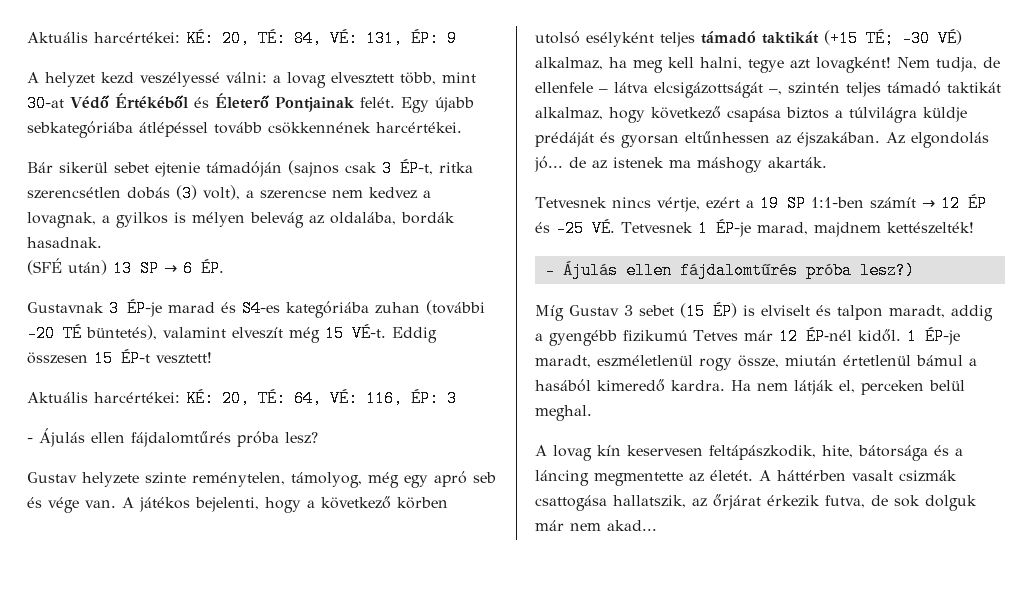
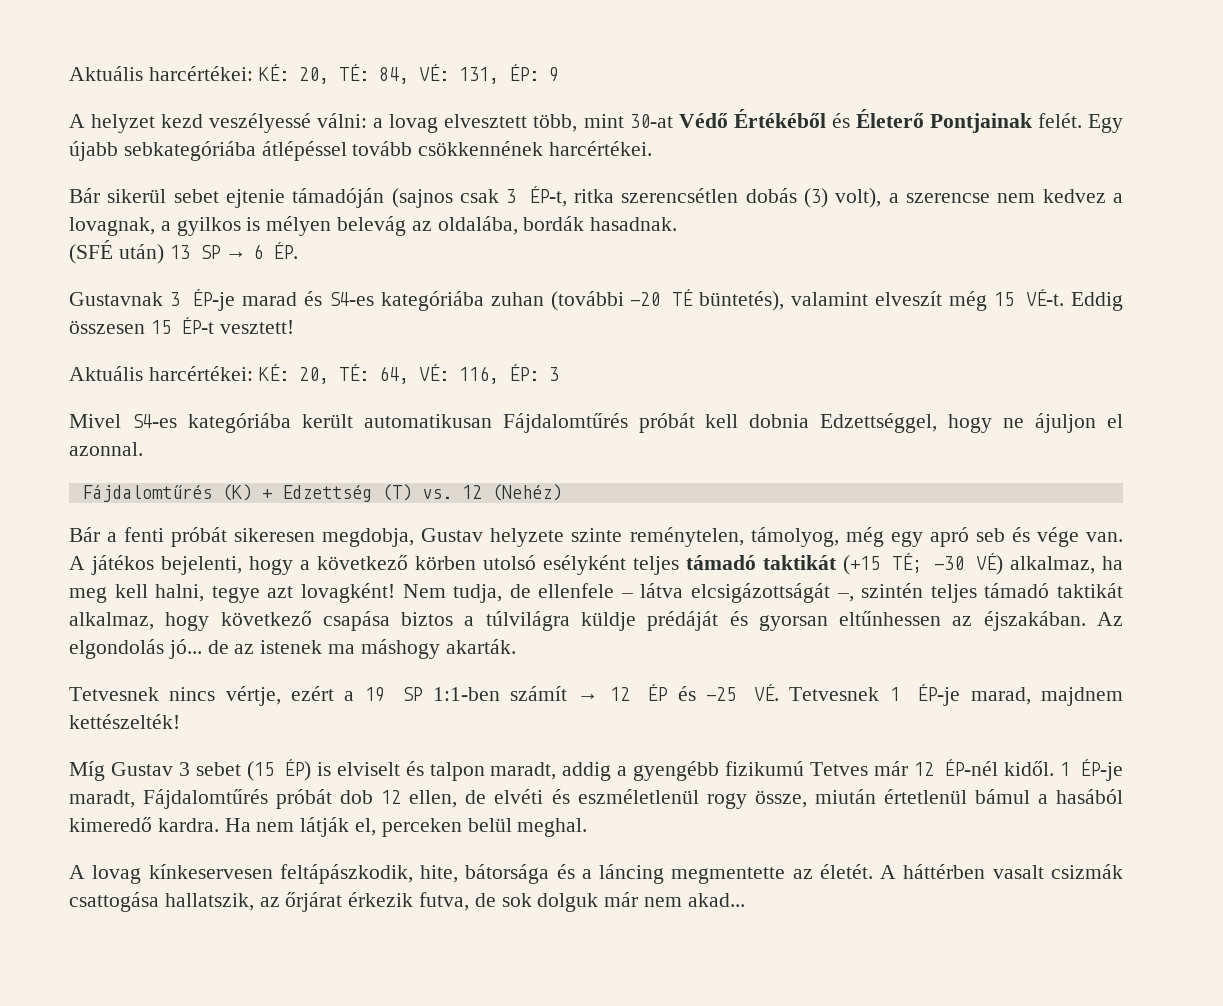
- - Ájulás ellen fájdalomtűrés próba lesz?
- Gustav helyzete szinte reménytelen, támolyog, még egy apró seb és vége van.
+ Mivel S4-es kategóriába került automatikusan Fájdalomtűrés próbát kell dobnia Edzettséggel, hogy ne ájuljon el azonnal.
+ Fájdalomtűrés (K) + Edzettség (T) vs. 12 (Nehéz)
+ Bár a fenti próbát sikeresen megdobja, Gustav helyzete szinte reménytelen, támolyog, még egy apró seb és vége van.
- - Ájulás ellen fájdalomtűrés próba lesz?)
- 1 ÉP-je maradt, eszméletlenül rogy össze, miután értetlenül bámul a hasából kimeredő kardra.
+ 1 ÉP-je maradt, Fájdalomtűrés próbát dob 12 ellen, de elvéti és eszméletlenül rogy össze, miután értetlenül bámul a hasából kimeredő kardra.
- A lovag kín keservesen feltápászkodik, hite, bátorsága és a láncing megmentette az életét.
+ A lovag kínkeservesen feltápászkodik, hite, bátorsága és a láncing megmentette az életét.

